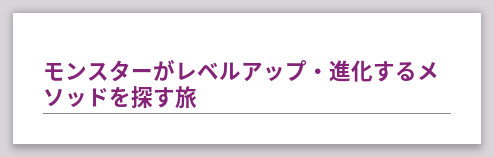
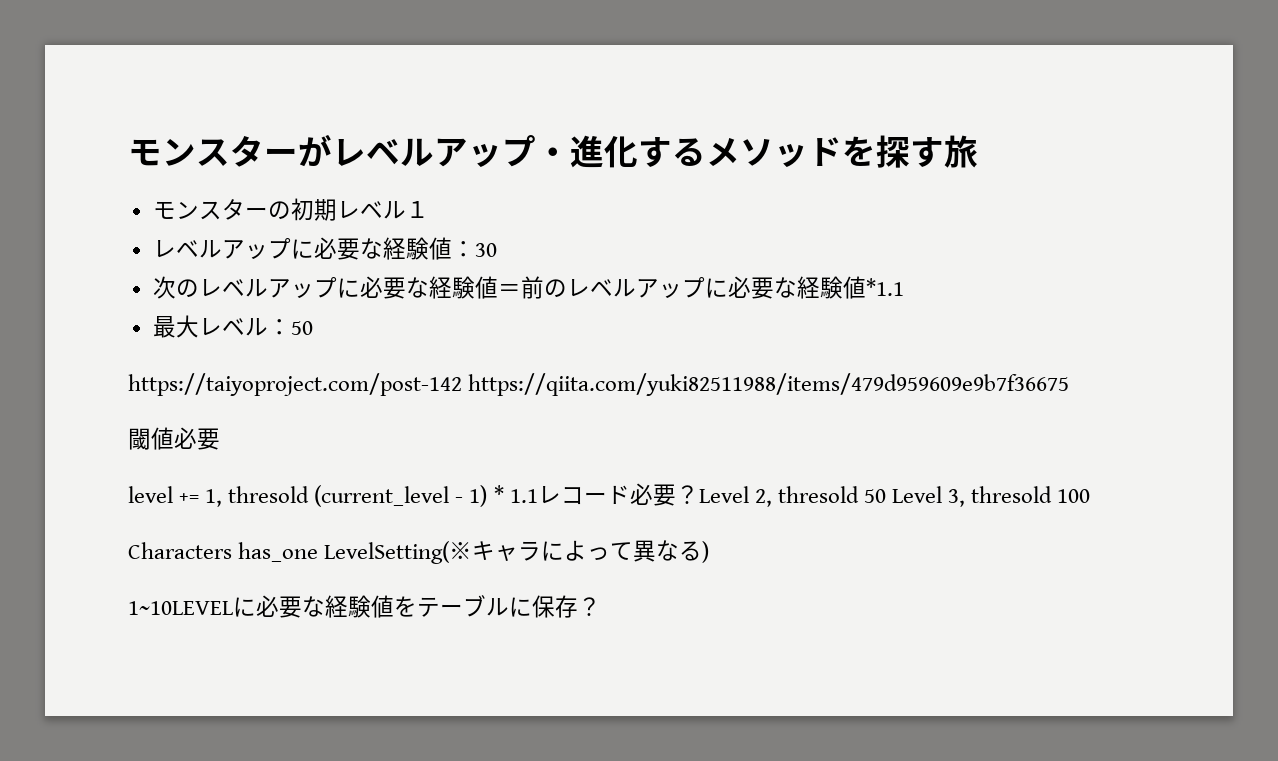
+ モンスターの初期レベル１
+ レベルアップに必要な経験値：30
+ 次のレベルアップに必要な経験値＝前のレベルアップに必要な経験値*1.1
+ 最大レベル：50
+ https://taiyoproject.com/post-142 https://qiita.com/yuki82511988/items/479d959609e9b7f36675
+ 閾値必要
+ level += 1, thresold (current_level - 1) * 1.1レコード必要？Level 2, thresold 50 Level 3, thresold 100
+ Characters has_one LevelSetting(※キャラによって異なる)
+ 1~10LEVELに必要な経験値をテーブルに保存？

